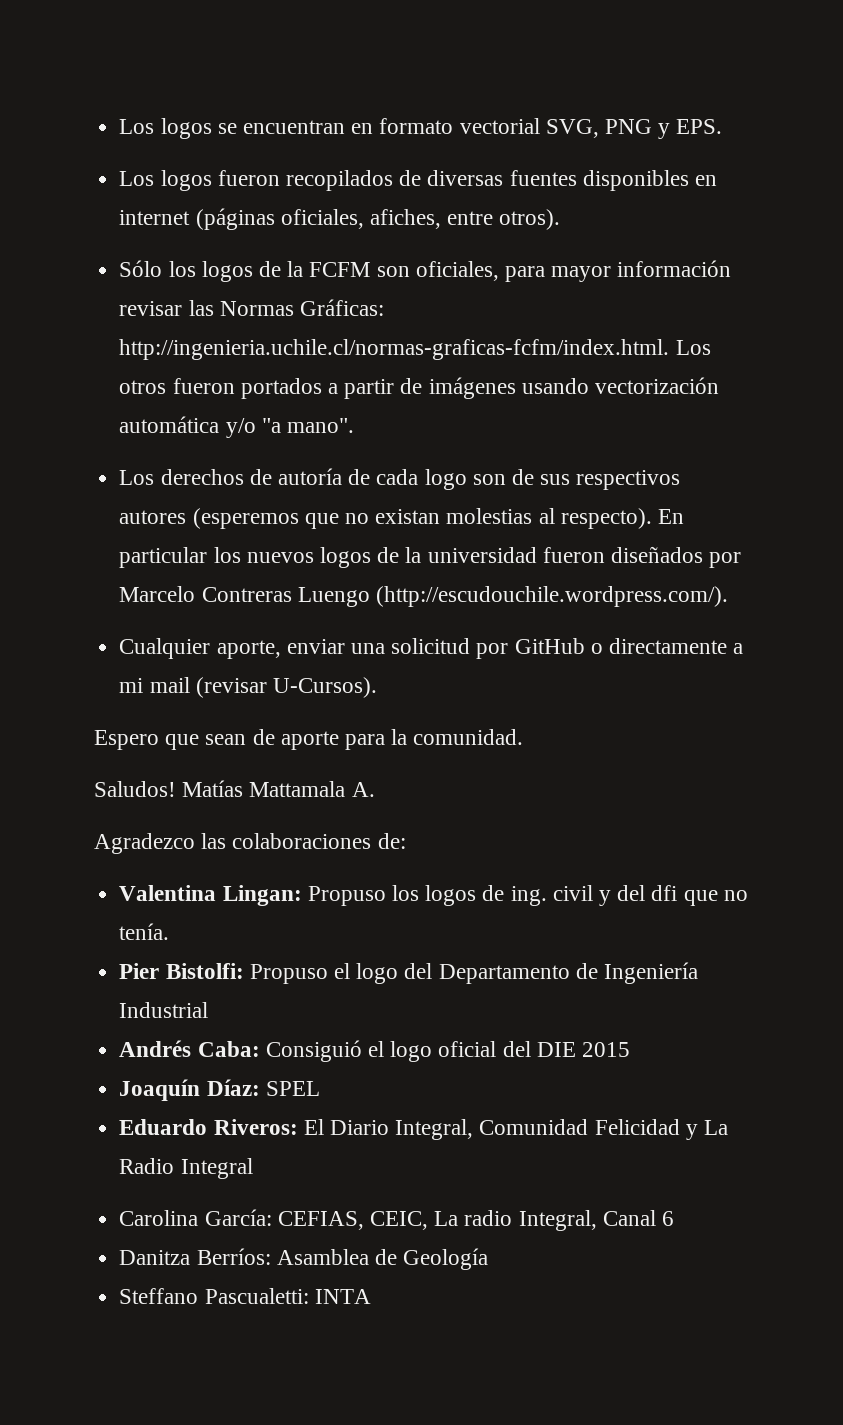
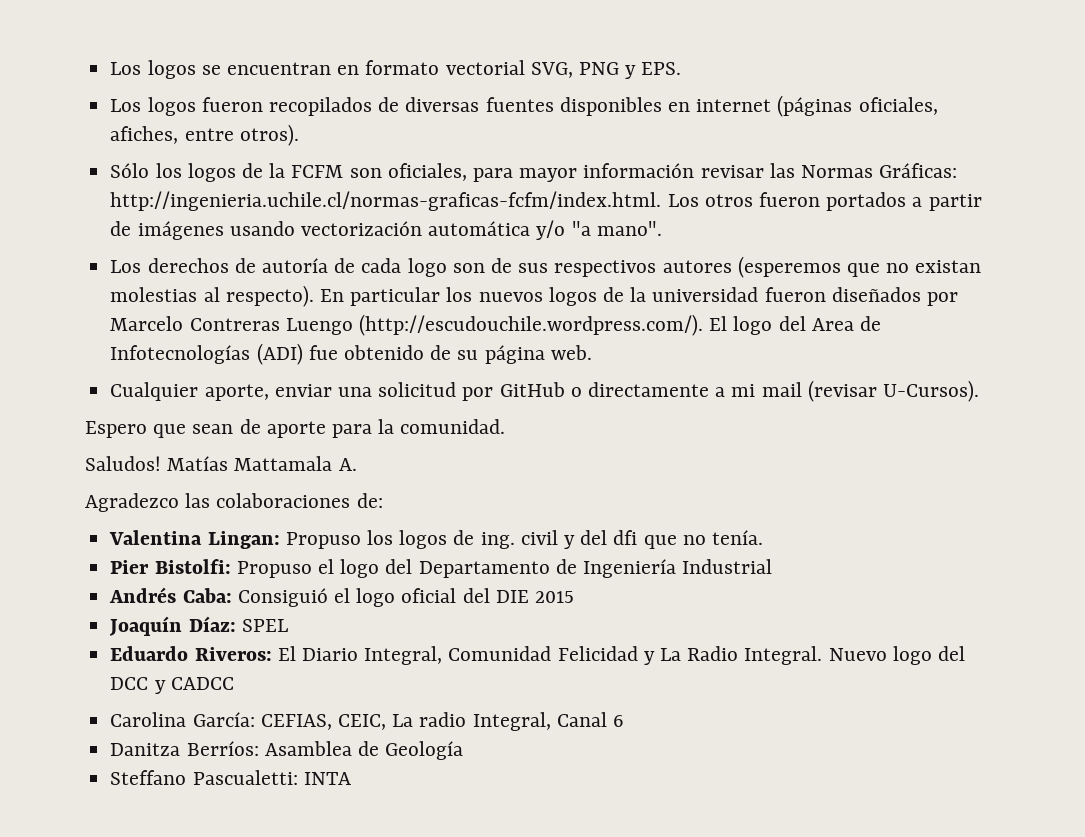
- En particular los nuevos logos de la universidad fueron diseñados por Marcelo Contreras Luengo (http://escudouchile.wordpress.com/).
+ En particular los nuevos logos de la universidad fueron diseñados por Marcelo Contreras Luengo (http://escudouchile.wordpress.com/). El logo del Area de Infotecnologías (ADI) fue obtenido de su página web.
- Eduardo Riveros: El Diario Integral, Comunidad Felicidad y La Radio Integral
+ Eduardo Riveros: El Diario Integral, Comunidad Felicidad y La Radio Integral. Nuevo logo del DCC y CADCC

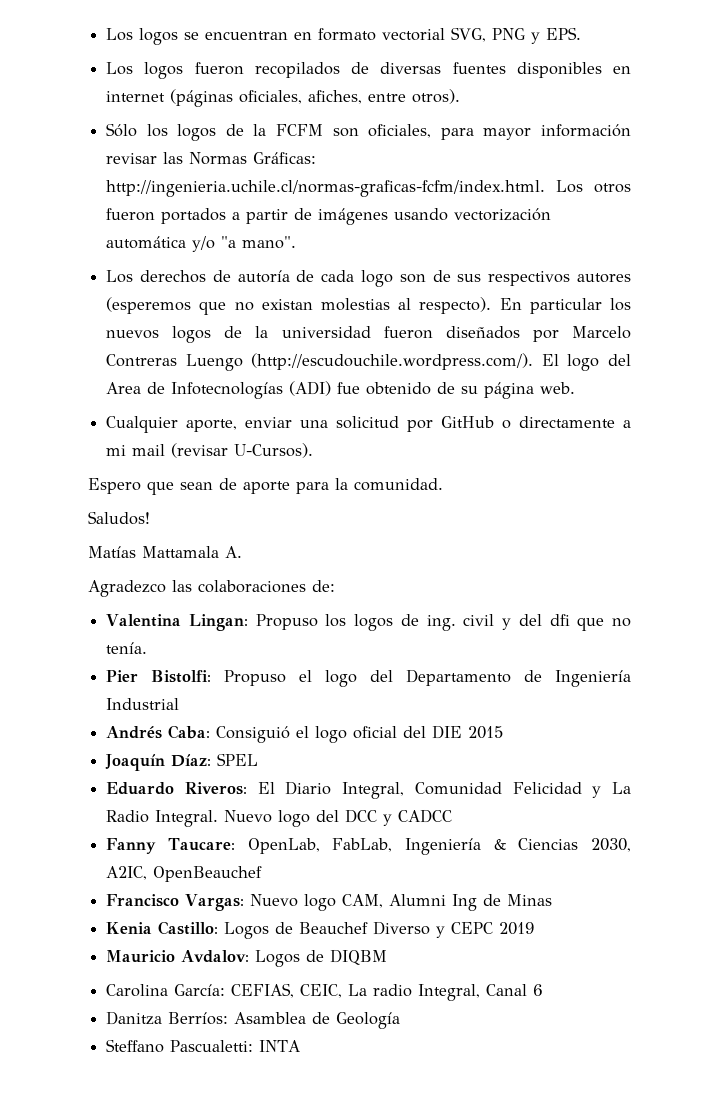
- Saludos! Matías Mattamala A.
+ Saludos!
+ Matías Mattamala A.
+ Fanny Taucare: OpenLab, FabLab, Ingeniería & Ciencias 2030, A2IC, OpenBeauchef
+ Francisco Vargas: Nuevo logo CAM, Alumni Ing de Minas
+ Kenia Castillo: Logos de Beauchef Diverso y CEPC 2019
+ Mauricio Avdalov: Logos de DIQBM

